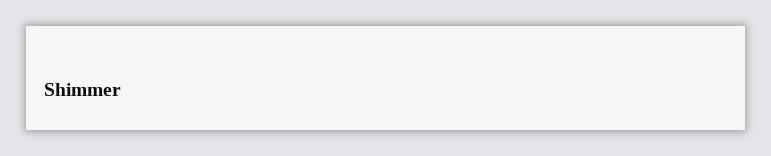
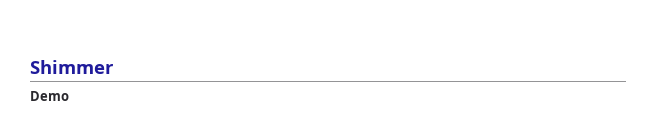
+ Demo

